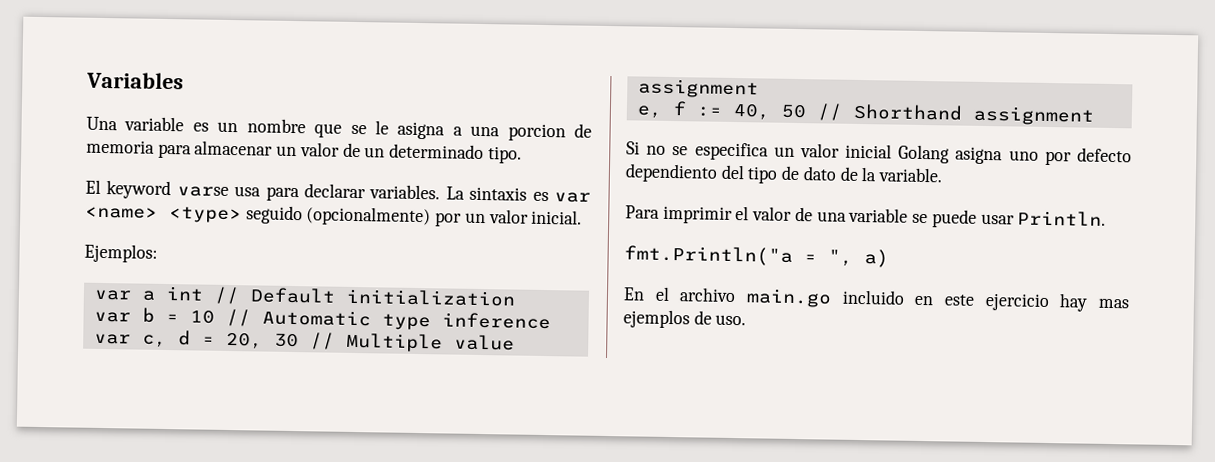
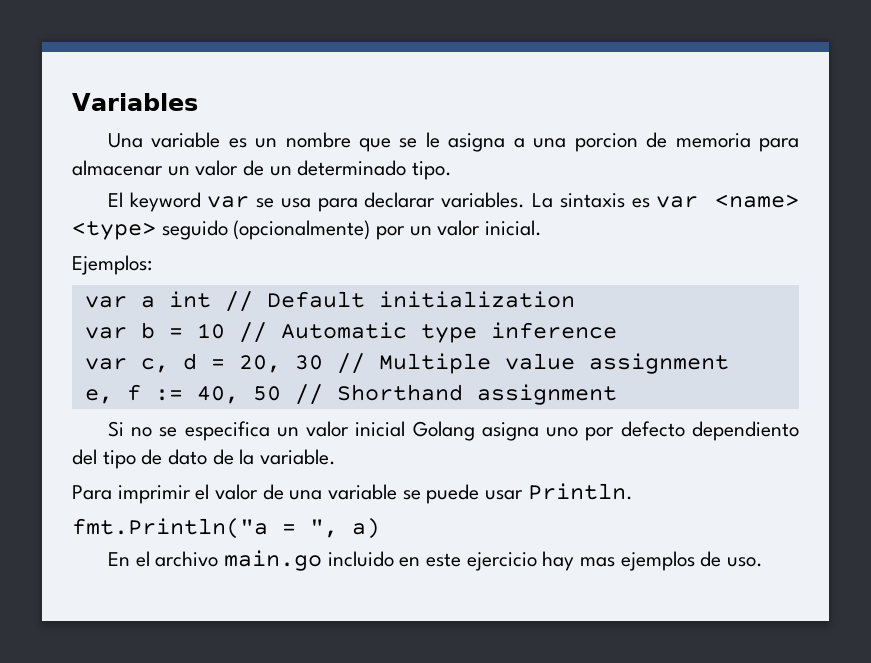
- El keyword varse usa para declarar variables.
+ El keyword var se usa para declarar variables.

